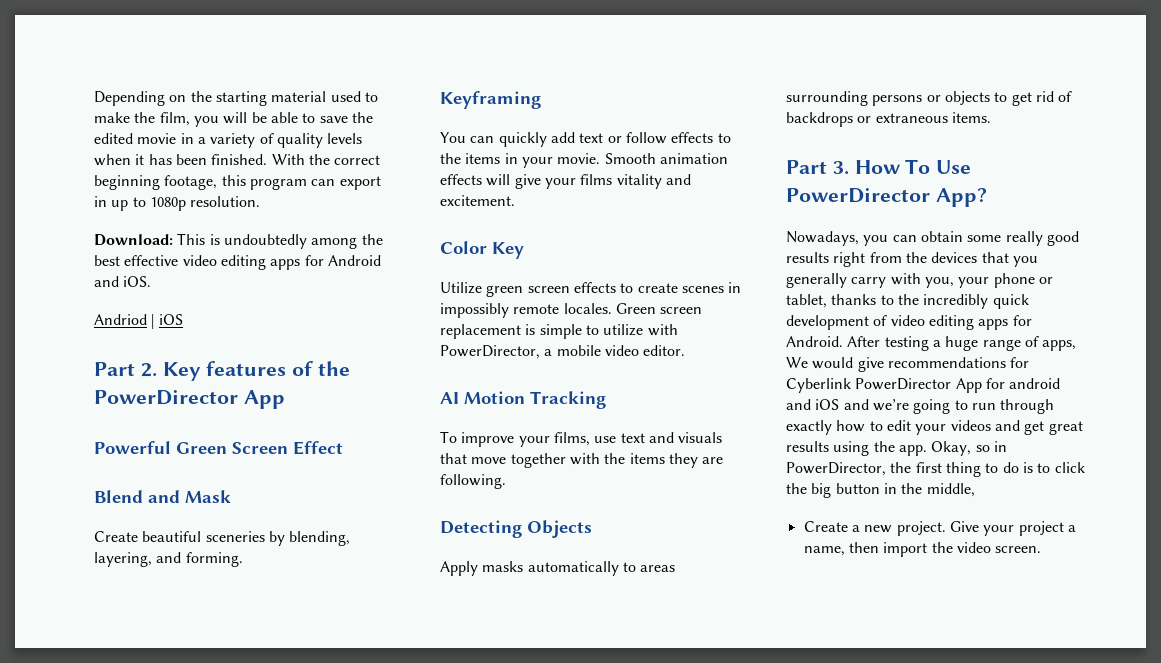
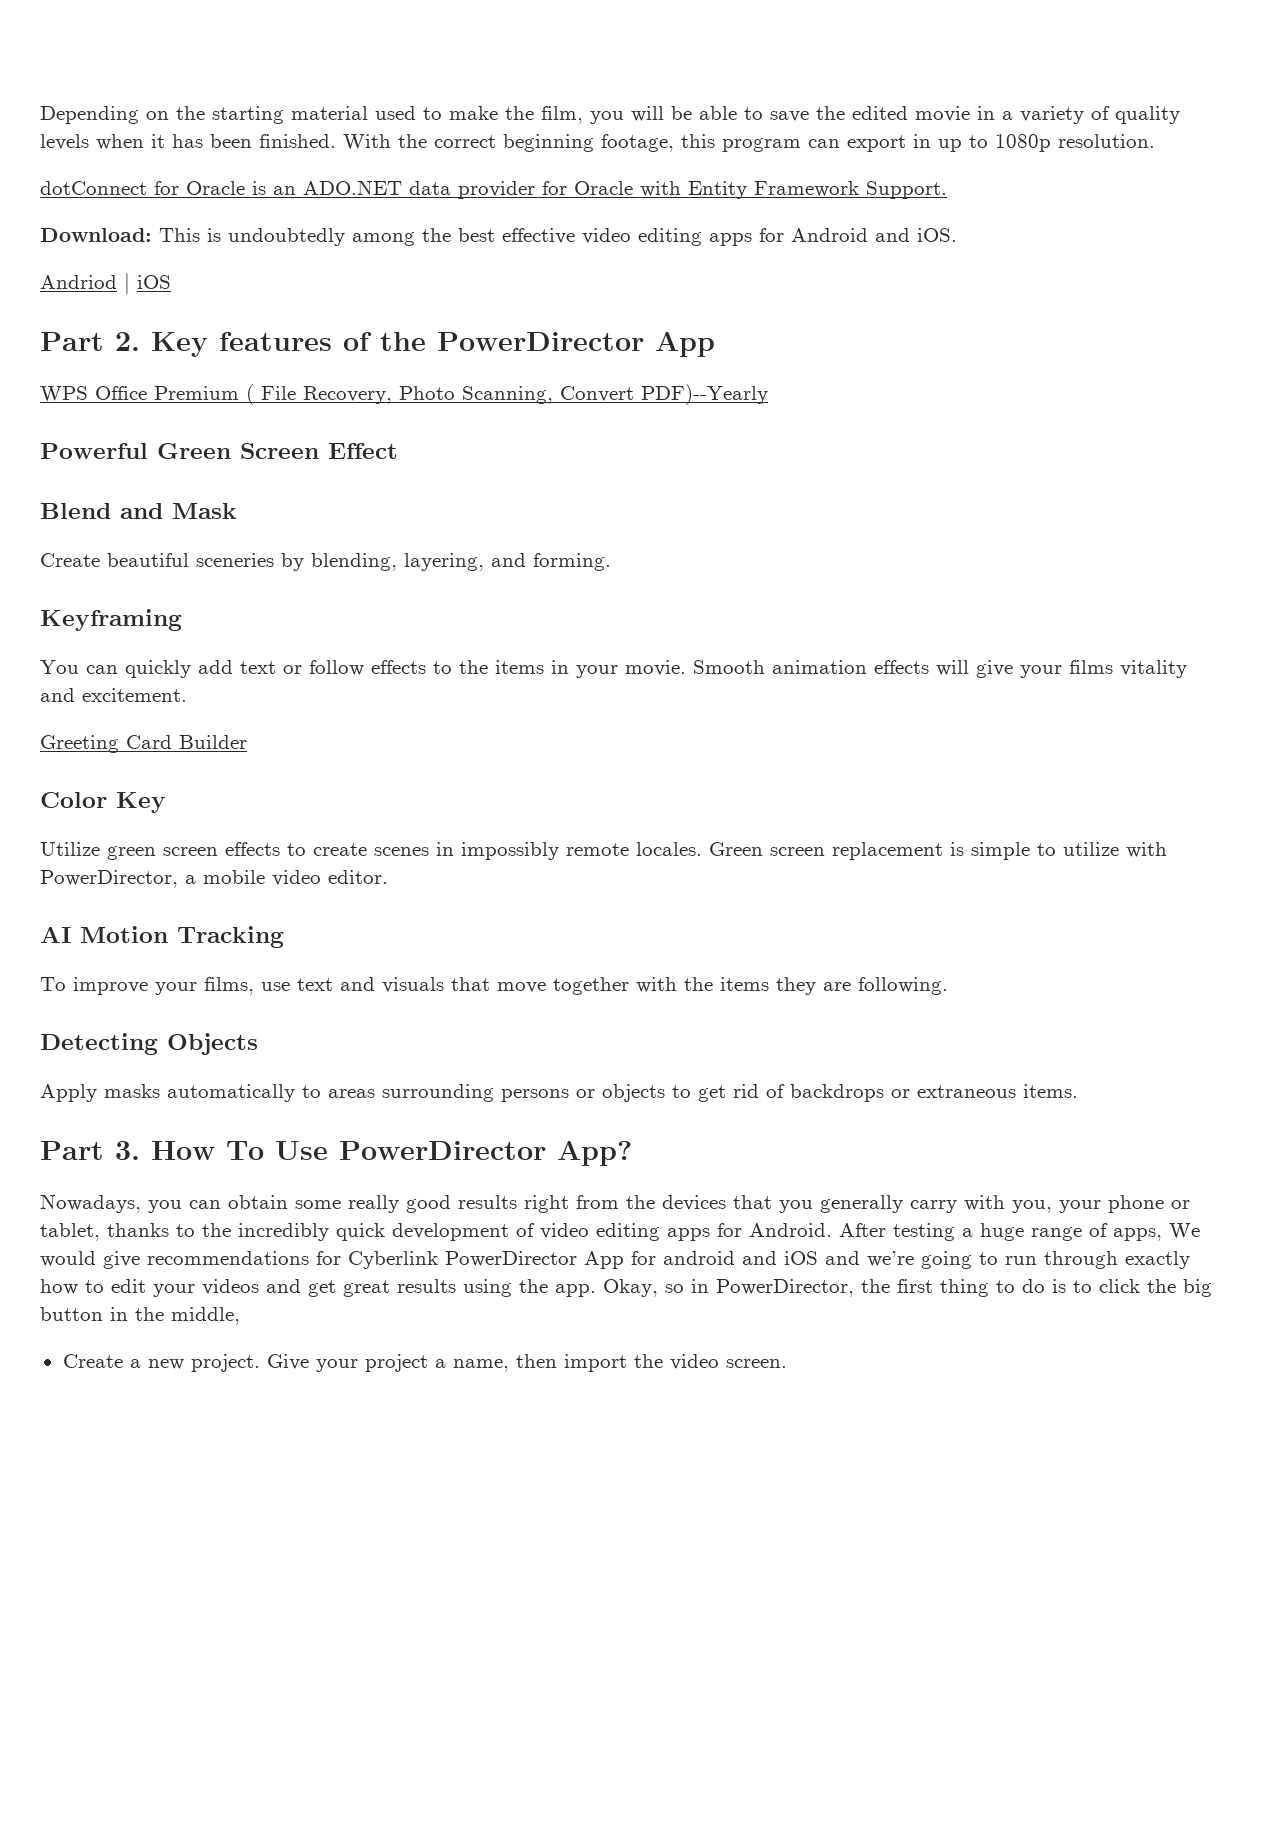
+ dotConnect for Oracle is an ADO.NET data provider for Oracle with Entity Framework Support.
+ WPS Office Premium ( File Recovery, Photo Scanning, Convert PDF)--Yearly
+ Greeting Card Builder

